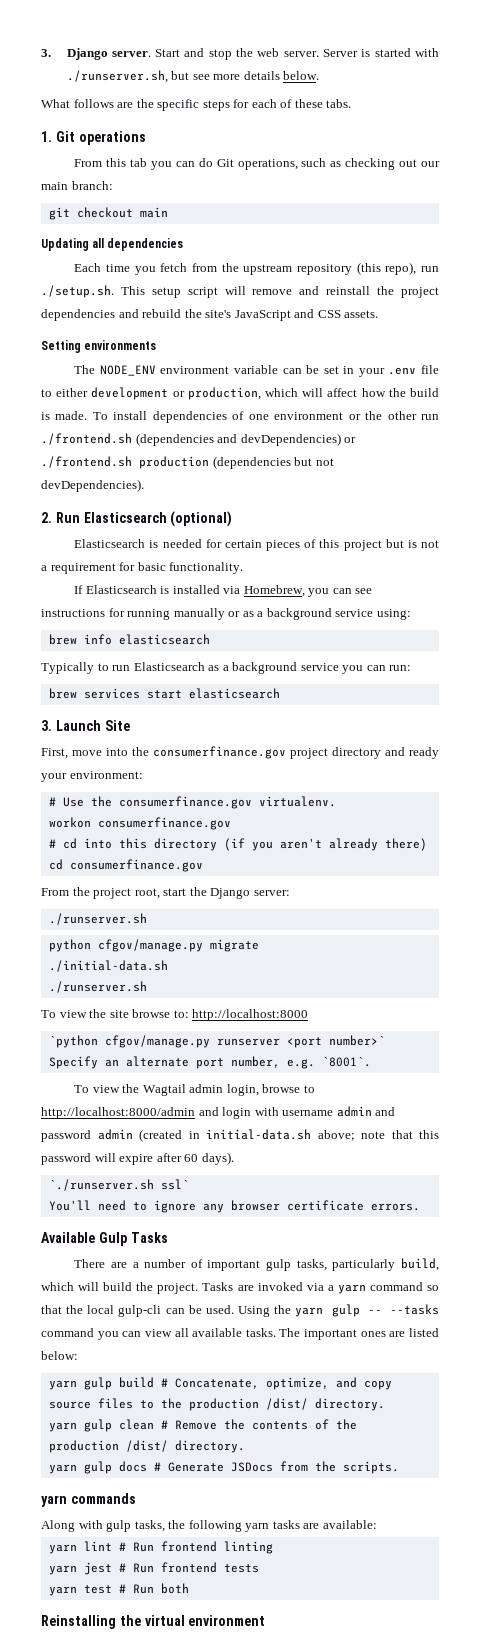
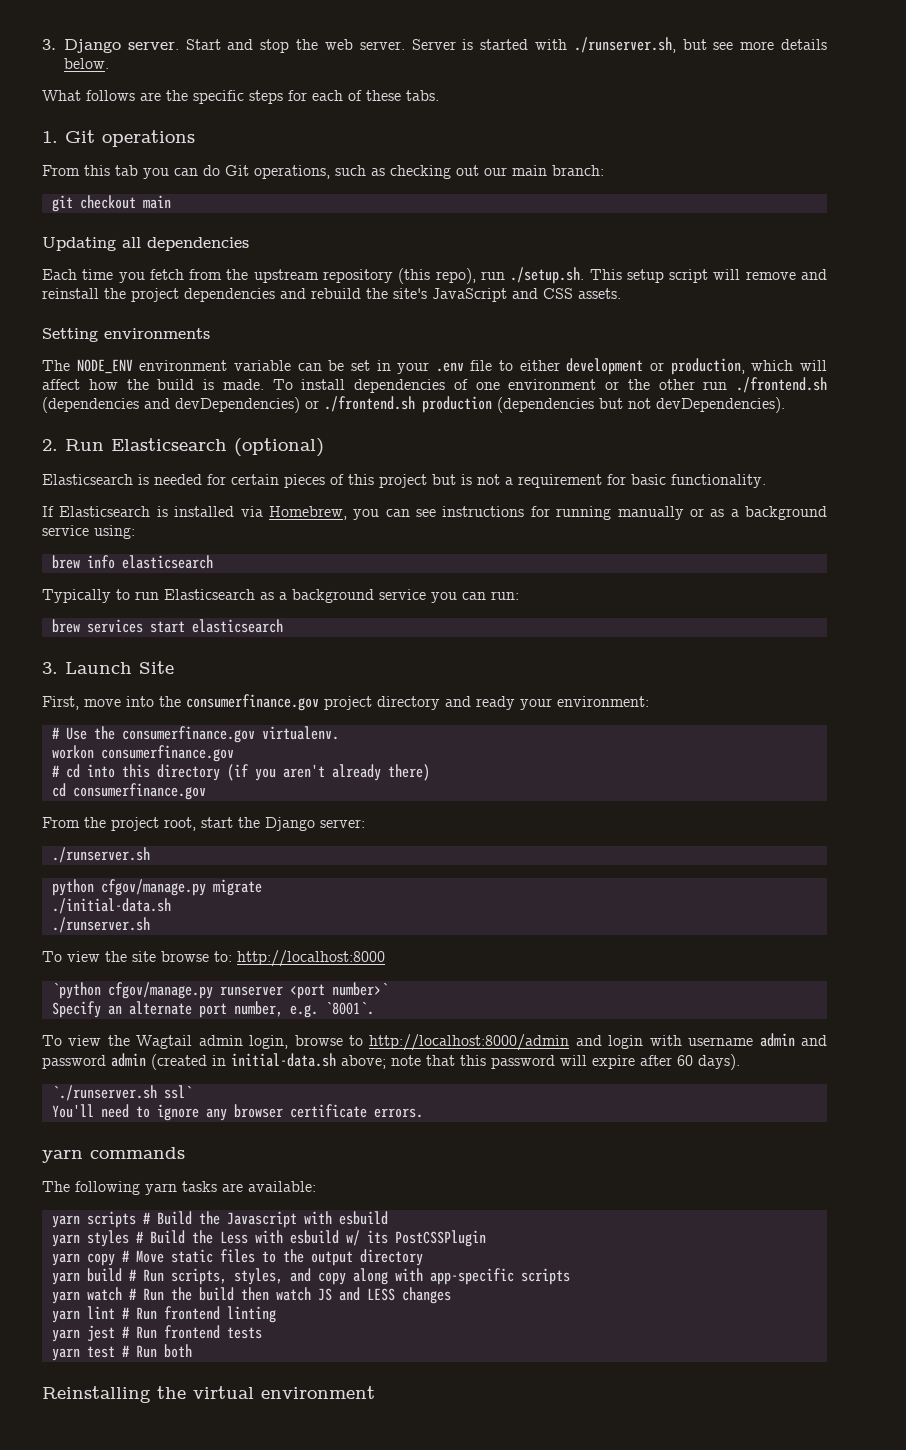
- Available Gulp Tasks
- There are a number of important gulp tasks, particularly build, which will build the project. Tasks are invoked via a yarn command so that the local gulp-cli can be used. Using the yarn gulp -- --tasks command you can view all available tasks. The important ones are listed below:
- yarn gulp build # Concatenate, optimize, and copy source files to the production /dist/ directory.
- yarn gulp clean # Remove the contents of the production /dist/ directory.
- yarn gulp docs # Generate JSDocs from the scripts.
  yarn commands
- Along with gulp tasks, the following yarn tasks are available:
+ The following yarn tasks are available:
+ yarn scripts # Build the Javascript with esbuild
+ yarn styles # Build the Less with esbuild w/ its PostCSSPlugin
+ yarn copy # Move static files to the output directory
+ yarn build # Run scripts, styles, and copy along with app-specific scripts
+ yarn watch # Run the build then watch JS and LESS changes

